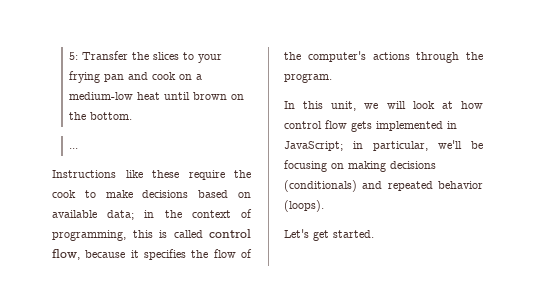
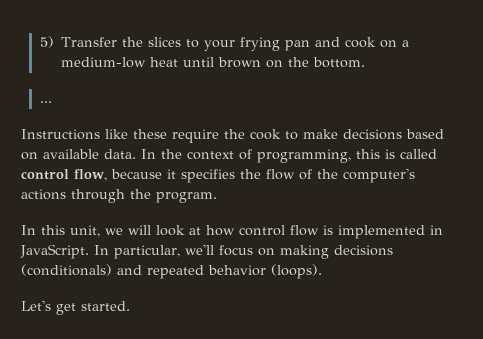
- 5: Transfer the slices to your frying pan and cook on a medium-low heat until brown on the bottom.
+ 5) Transfer the slices to your frying pan and cook on a medium-low heat until brown on the bottom.
- Instructions like these require the cook to make decisions based on available data; in the context of programming, this is called control flow, because it specifies the flow of the computer's actions through the program.
+ Instructions like these require the cook to make decisions based on available data. In the context of programming, this is called control flow, because it specifies the flow of the computer's actions through the program.
- In this unit, we will look at how control flow gets implemented in JavaScript; in particular, we'll be focusing on making decisions (conditionals) and repeated behavior (loops).
+ In this unit, we will look at how control flow is implemented in JavaScript. In particular, we'll focus on making decisions (conditionals) and repeated behavior (loops).

